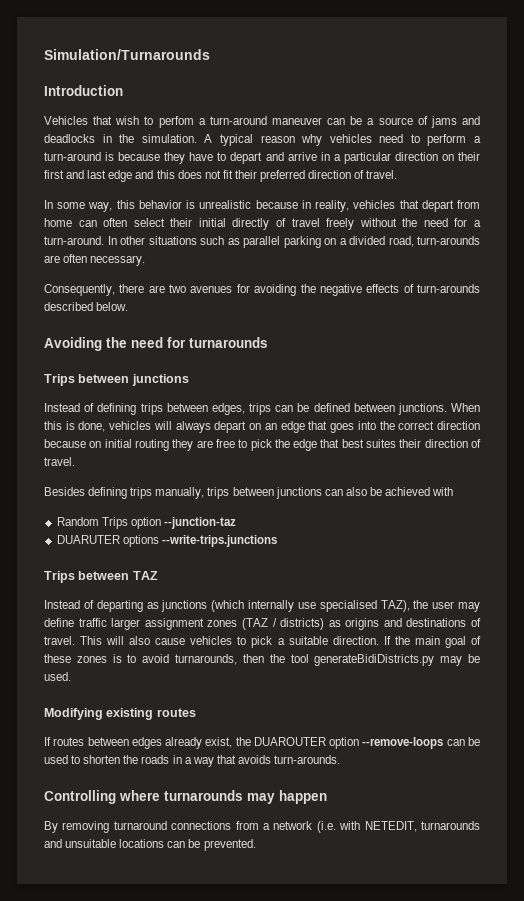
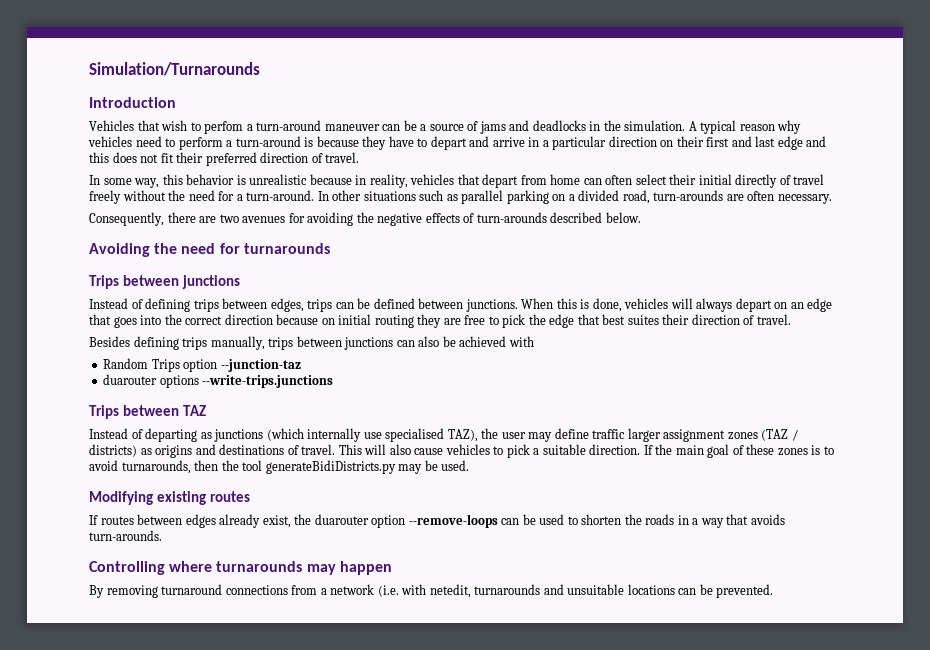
- DUARUTER options --write-trips.junctions
+ duarouter options --write-trips.junctions
- If routes between edges already exist, the DUAROUTER option --remove-loops can be used to shorten the roads in a way that avoids turn-arounds.
+ If routes between edges already exist, the duarouter option --remove-loops can be used to shorten the roads in a way that avoids turn-arounds.
- By removing turnaround connections from a network (i.e. with NETEDIT, turnarounds and unsuitable locations can be prevented.
+ By removing turnaround connections from a network (i.e. with netedit, turnarounds and unsuitable locations can be prevented.

